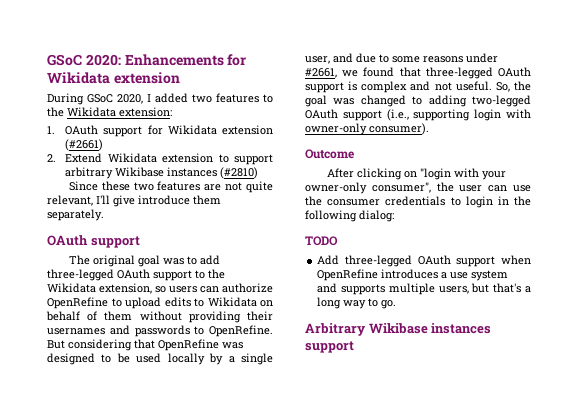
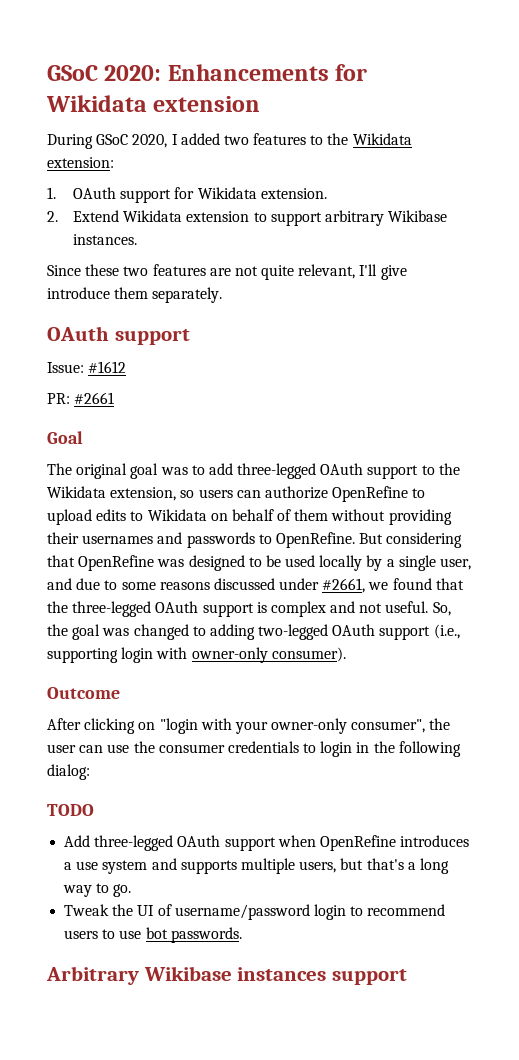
- 1. OAuth support for Wikidata extension (#2661)
+ 1. OAuth support for Wikidata extension.
- 2. Extend Wikidata extension to support arbitrary Wikibase instances (#2810)
+ 2. Extend Wikidata extension to support arbitrary Wikibase instances.
+ Issue: #1612
+ PR: #2661
+ Goal
- But considering that OpenRefine was designed to be used locally by a single user, and due to some reasons under #2661, we found that three-legged OAuth support is complex and not useful.
+ But considering that OpenRefine was designed to be used locally by a single user, and due to some reasons discussed under #2661, we found that the three-legged OAuth support is complex and not useful.
+ Tweak the UI of username/password login to recommend users to use bot passwords.

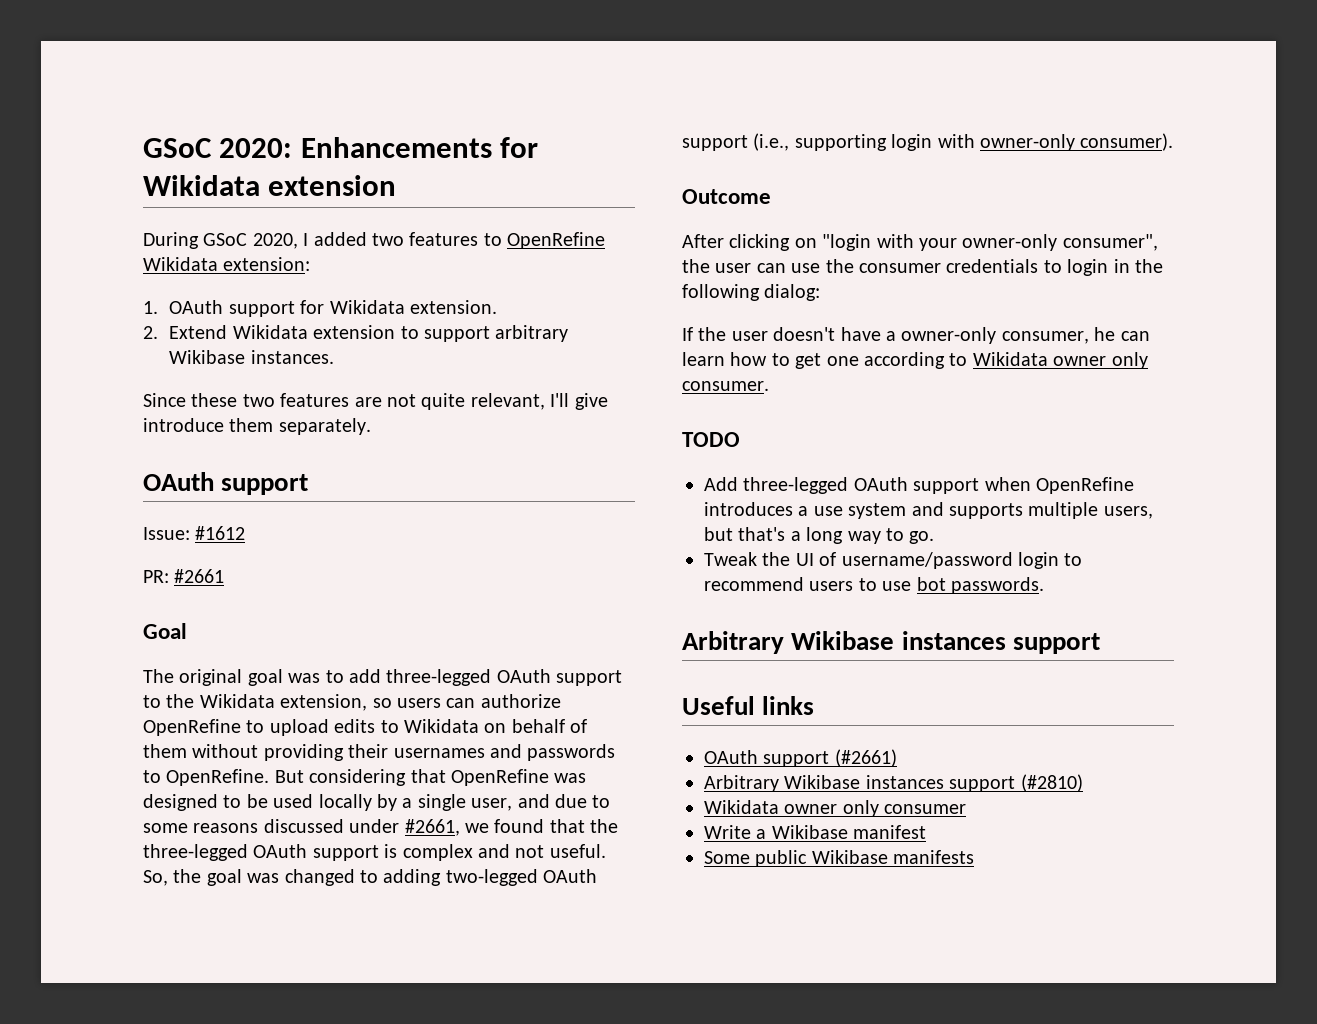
- During GSoC 2020, I added two features to the Wikidata extension:
+ During GSoC 2020, I added two features to OpenRefine Wikidata extension:
+ If the user doesn't have a owner-only consumer, he can learn how to get one according to Wikidata owner only consumer.
+ Useful links
+ OAuth support (#2661)
+ Arbitrary Wikibase instances support (#2810)
+ Wikidata owner only consumer
+ Write a Wikibase manifest
+ Some public Wikibase manifests

